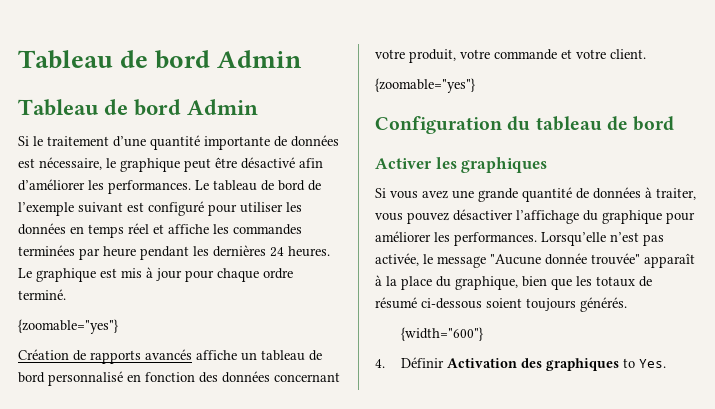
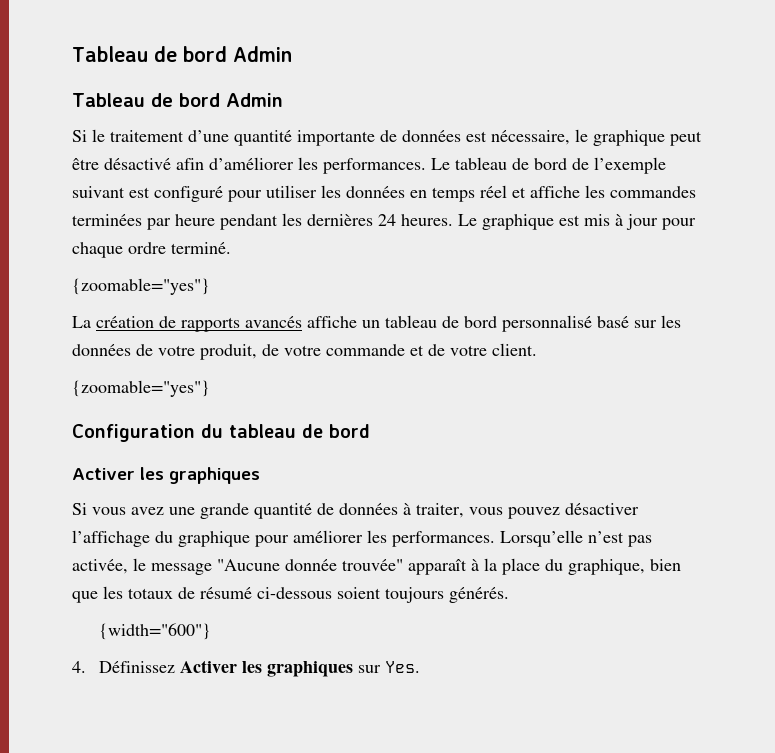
- Création de rapports avancés affiche un tableau de bord personnalisé en fonction des données concernant votre produit, votre commande et votre client.
+ La création de rapports avancés affiche un tableau de bord personnalisé basé sur les données de votre produit, de votre commande et de votre client.
- 4. Définir Activation des graphiques to Yes.
+ 4. Définissez Activer les graphiques sur Yes.

